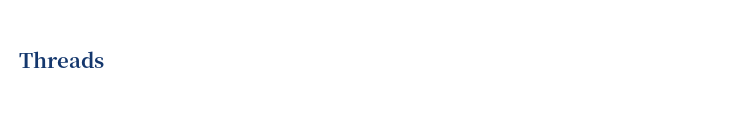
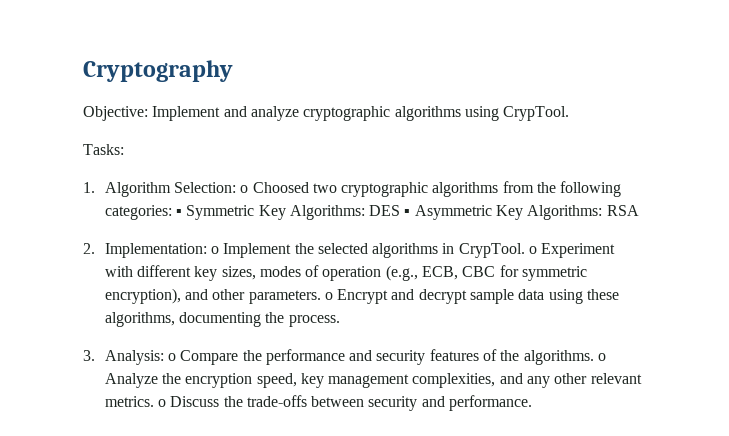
- Threads
+ Cryptography
+ Objective: Implement and analyze cryptographic algorithms using CrypTool.
+ Tasks:
+ 1. Algorithm Selection: o Choosed two cryptographic algorithms from the following categories: ▪ Symmetric Key Algorithms: DES ▪ Asymmetric Key Algorithms: RSA
+ 2. Implementation: o Implement the selected algorithms in CrypTool. o Experiment with different key sizes, modes of operation (e.g., ECB, CBC for symmetric encryption), and other parameters. o Encrypt and decrypt sample data using these algorithms, documenting the process.
+ 3. Analysis: o Compare the performance and security features of the algorithms. o Analyze the encryption speed, key management complexities, and any other relevant metrics. o Discuss the trade-offs between security and performance.

